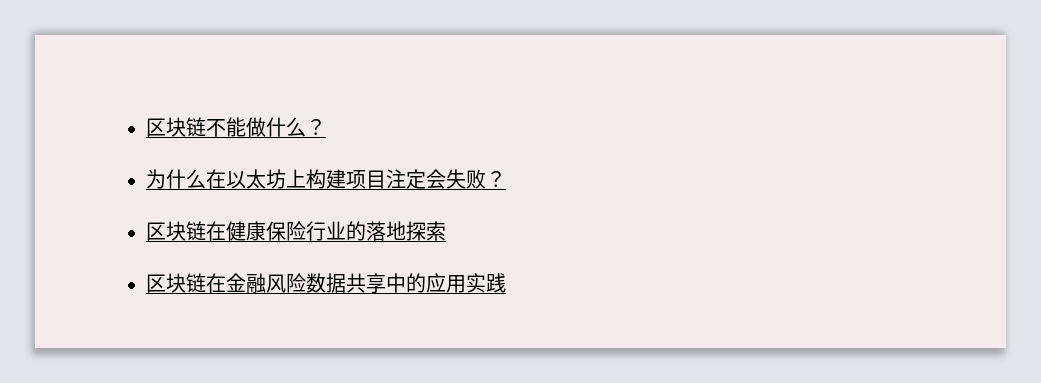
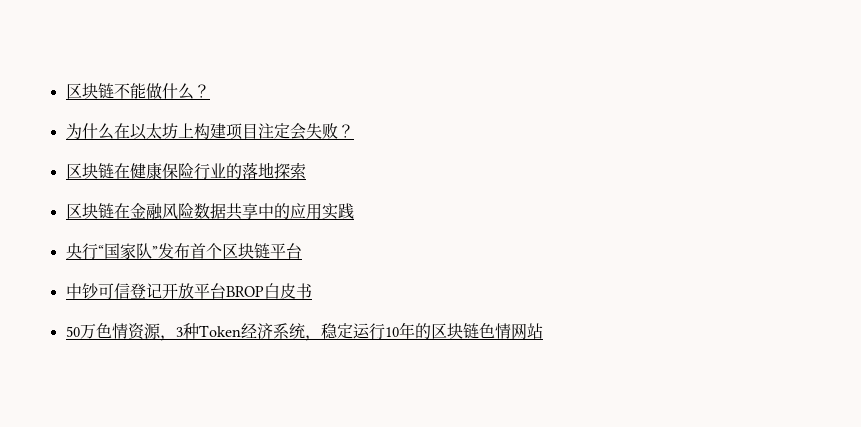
+ 央行“国家队”发布首个区块链平台
+ 中钞可信登记开放平台BROP白皮书
+ 50万色情资源，3种Token经济系统，稳定运行10年的区块链色情网站

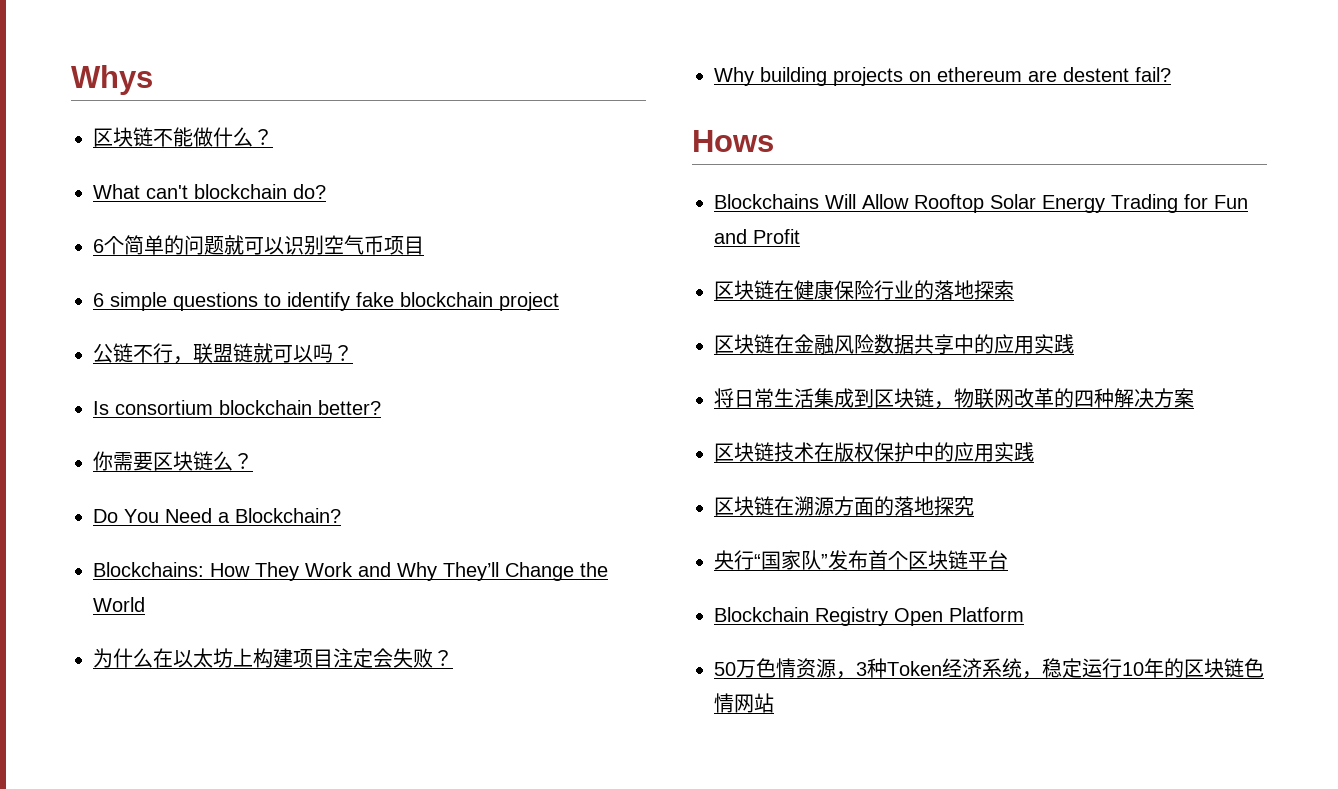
+ Whys
+ What can't blockchain do?
+ 6个简单的问题就可以识别空气币项目
+ 6 simple questions to identify fake blockchain project
+ 公链不行，联盟链就可以吗？
+ Is consortium blockchain better?
+ 你需要区块链么？
+ Do You Need a Blockchain?
+ Blockchains: How They Work and Why They’ll Change the World
+ Why building projects on ethereum are destent fail?
+ Hows
+ Blockchains Will Allow Rooftop Solar Energy Trading for Fun and Profit
+ 将日常生活集成到区块链，物联网改革的四种解决方案
+ 区块链技术在版权保护中的应用实践
+ 区块链在溯源方面的落地探究
- 中钞可信登记开放平台BROP白皮书
+ Blockchain Registry Open Platform

